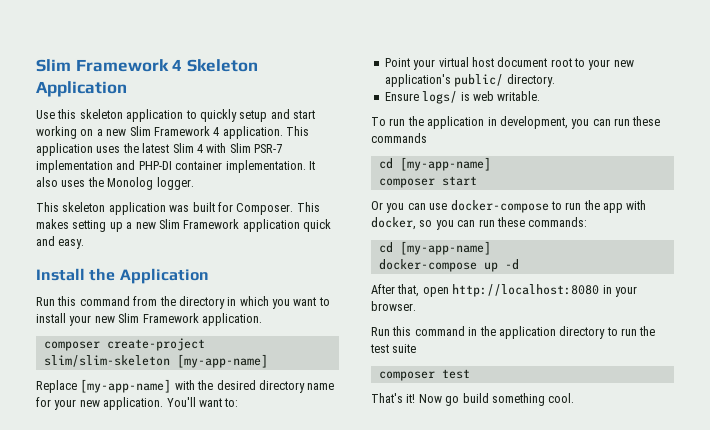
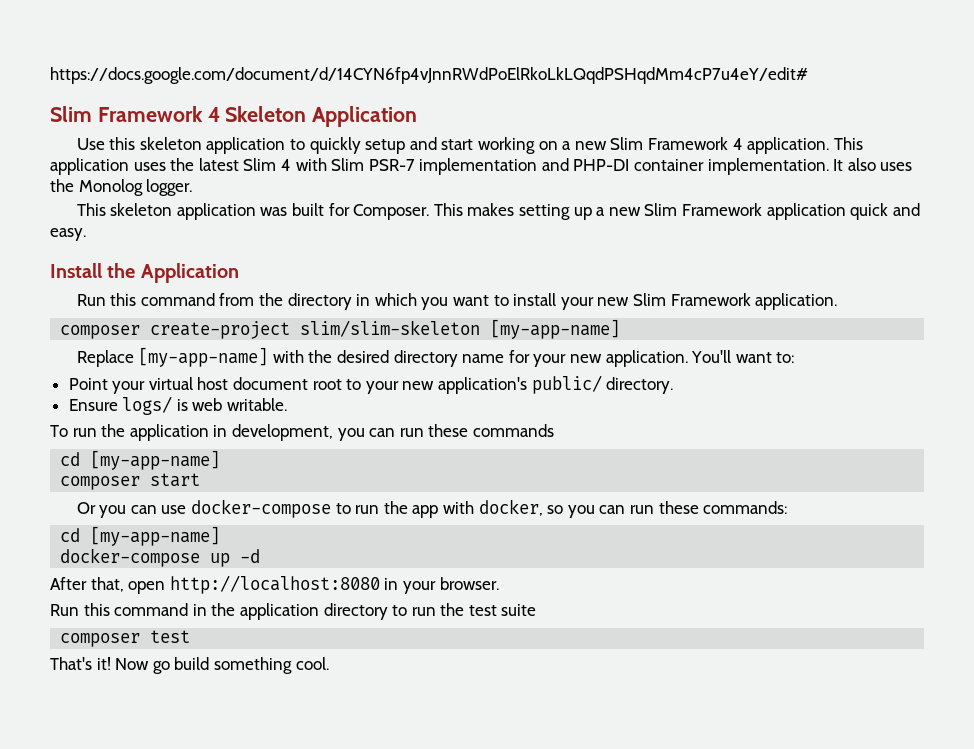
+ https://docs.google.com/document/d/14CYN6fp4vJnnRWdPoElRkoLkLQqdPSHqdMm4cP7u4eY/edit#

